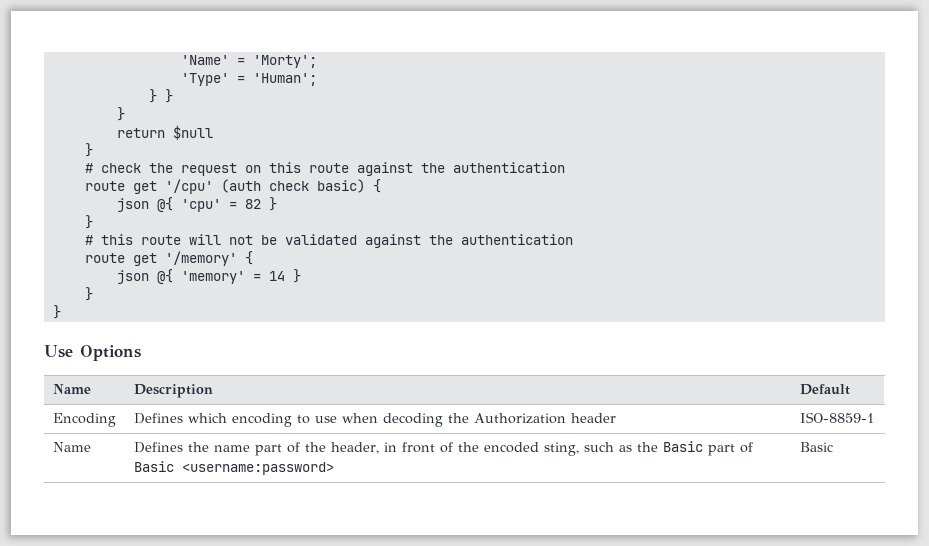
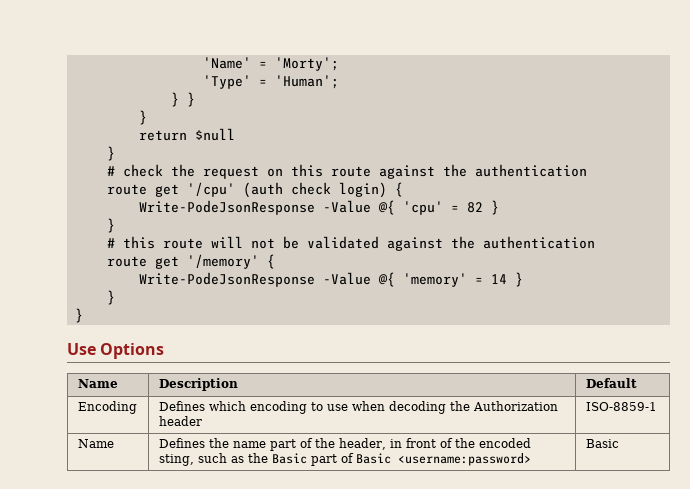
- route get '/cpu' (auth check basic) {
- json @{ 'cpu' = 82 }
+ route get '/cpu' (auth check login) {
+ Write-PodeJsonResponse -Value @{ 'cpu' = 82 }
- json @{ 'memory' = 14 }
+ Write-PodeJsonResponse -Value @{ 'memory' = 14 }

